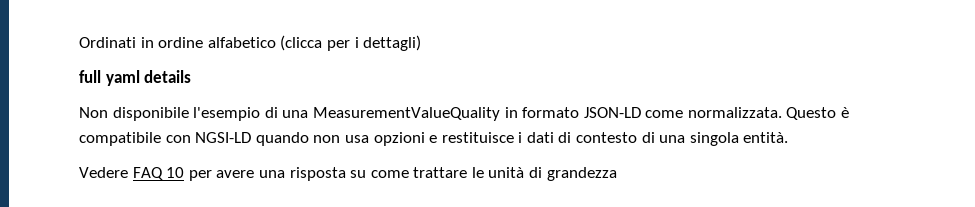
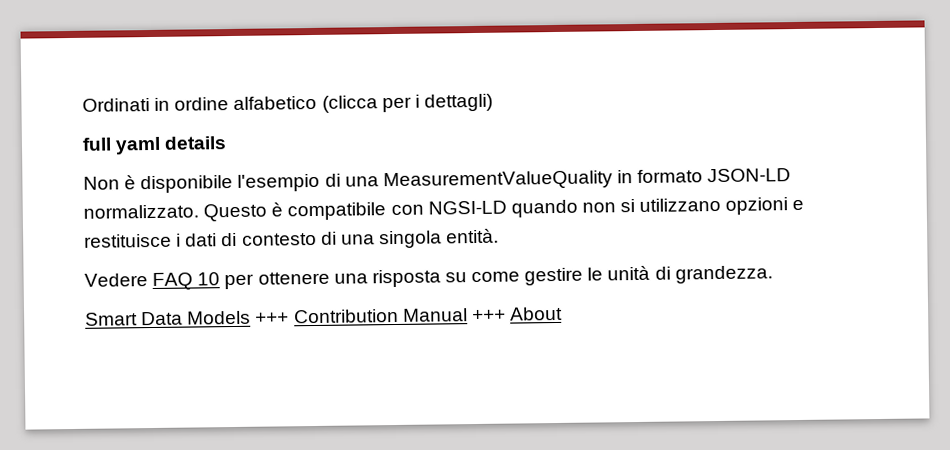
- Non disponibile l'esempio di una MeasurementValueQuality in formato JSON-LD come normalizzata.
+ Non è disponibile l'esempio di una MeasurementValueQuality in formato JSON-LD normalizzato.
- Questo è compatibile con NGSI-LD quando non usa opzioni e restituisce i dati di contesto di una singola entità.
+ Questo è compatibile con NGSI-LD quando non si utilizzano opzioni e restituisce i dati di contesto di una singola entità.
- Vedere FAQ 10 per avere una risposta su come trattare le unità di grandezza
+ Vedere FAQ 10 per ottenere una risposta su come gestire le unità di grandezza.
+ Smart Data Models +++ Contribution Manual +++ About

